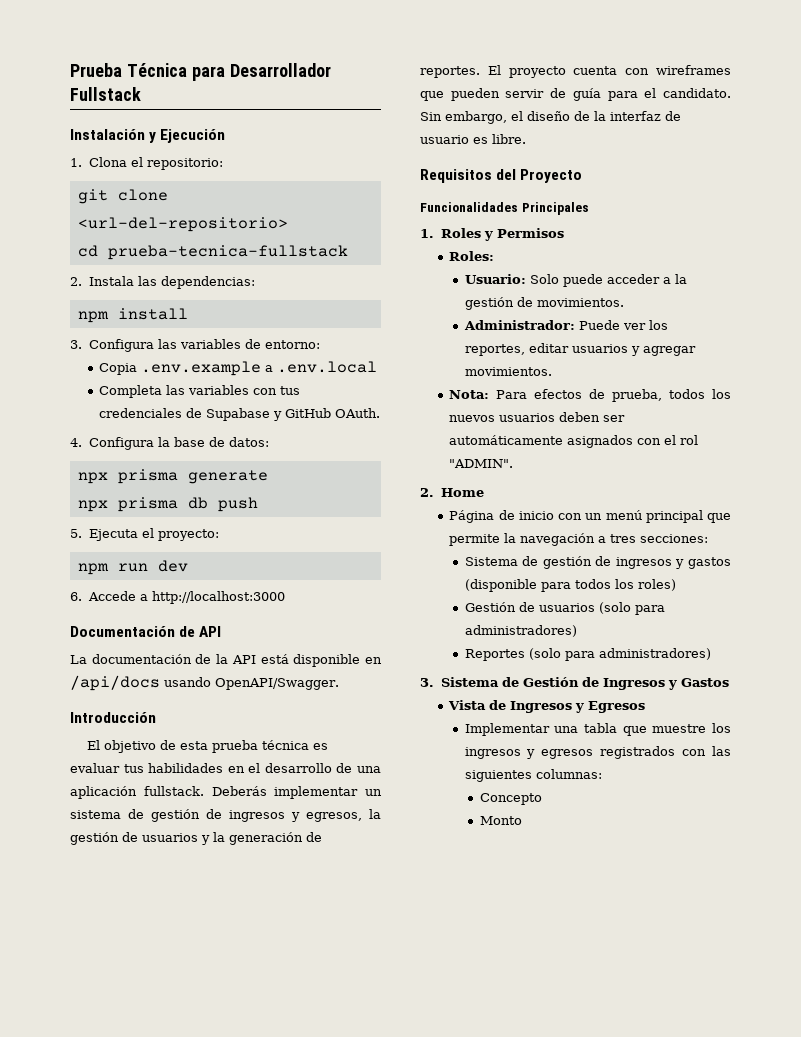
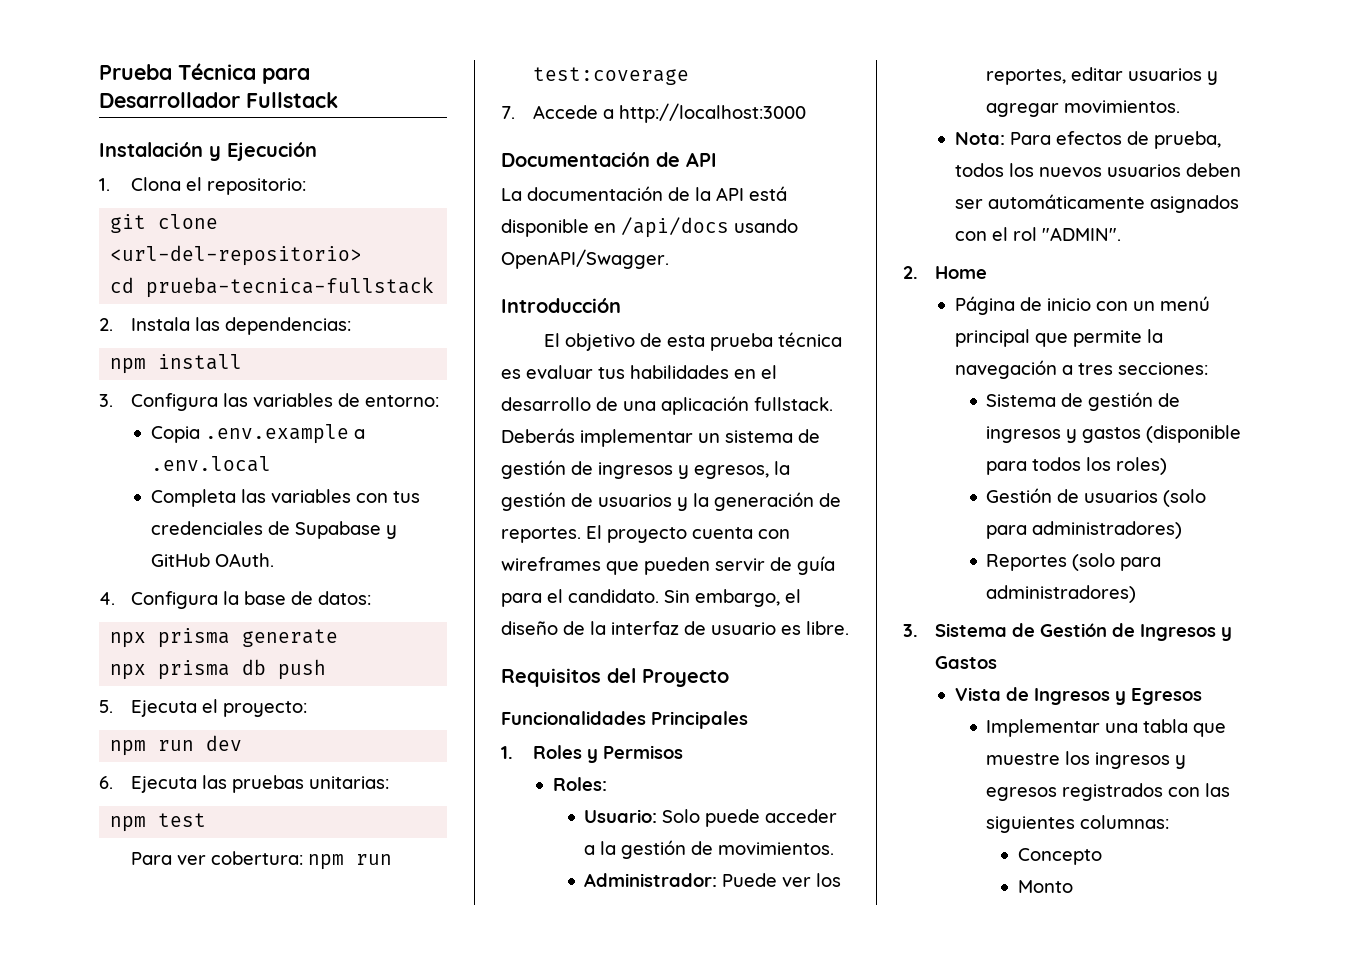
- 6. Accede a http://localhost:3000
+ 6. Ejecuta las pruebas unitarias:
+ npm test
+ Para ver cobertura: npm run test:coverage
+ 7. Accede a http://localhost:3000

